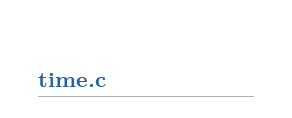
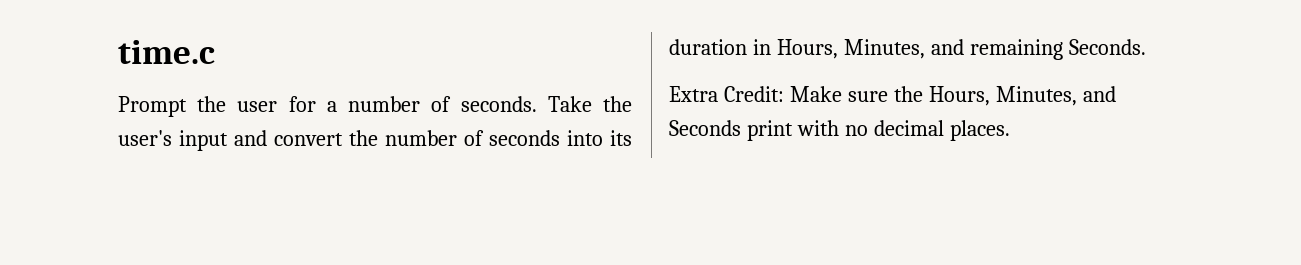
+ Prompt the user for a number of seconds. Take the user's input and convert the number of seconds into its duration in Hours, Minutes, and remaining Seconds.
+ Extra Credit: Make sure the Hours, Minutes, and Seconds print with no decimal places.

